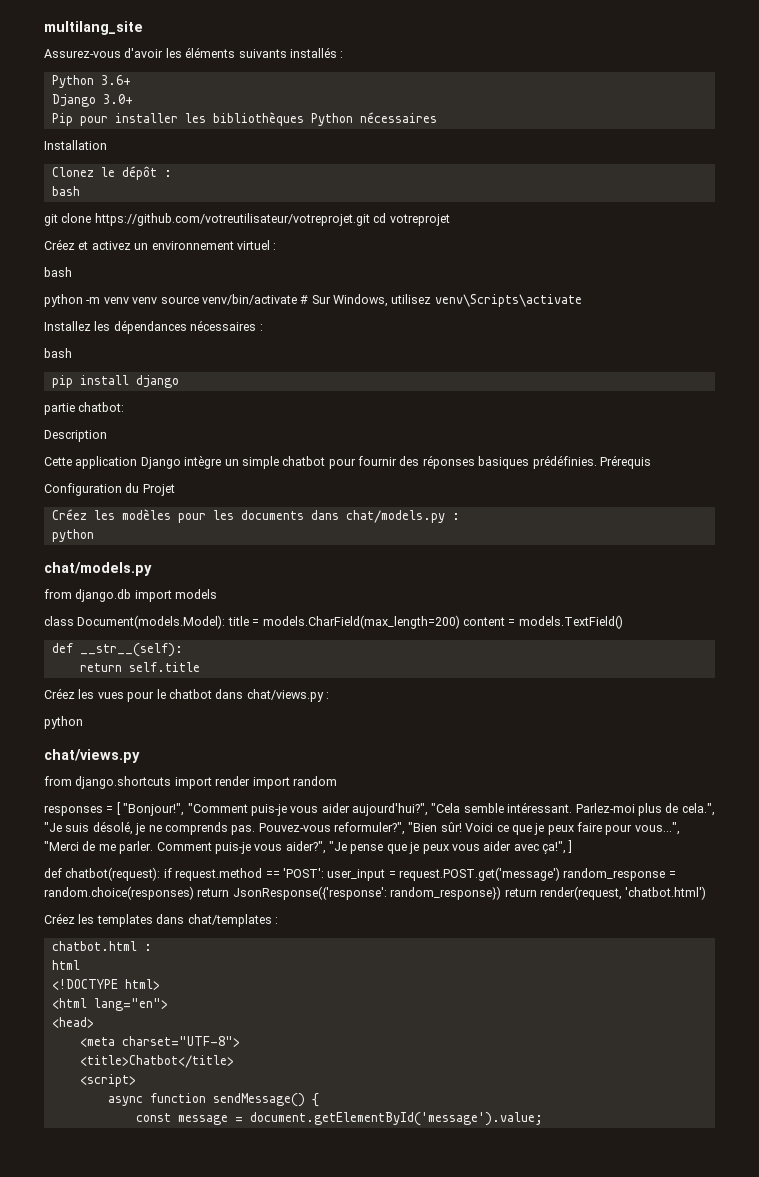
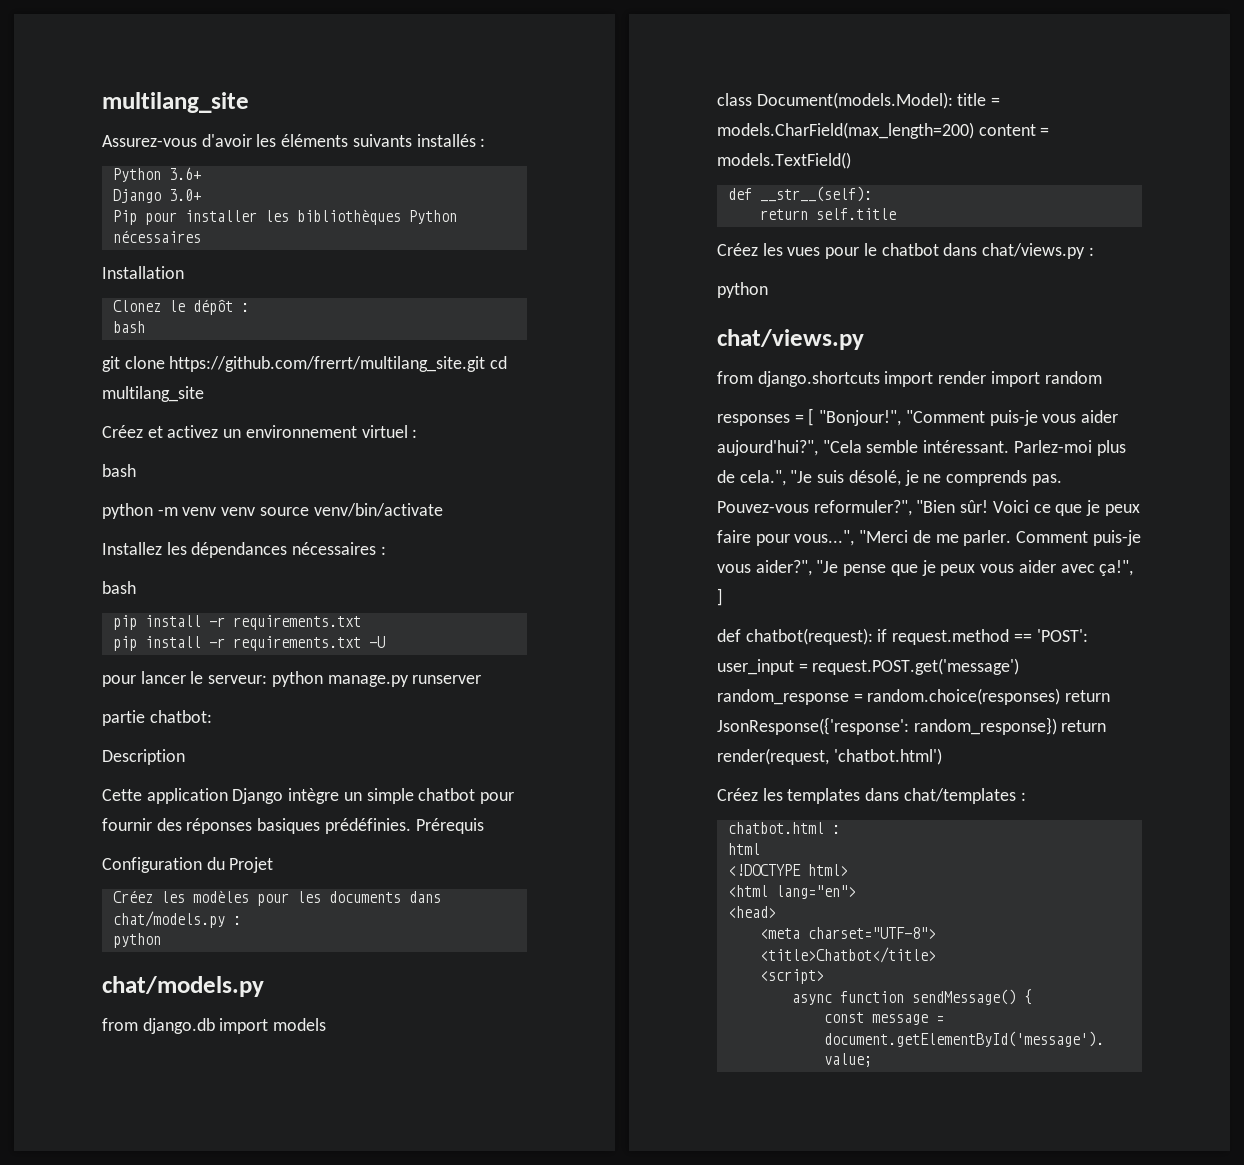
- git clone https://github.com/votreutilisateur/votreprojet.git cd votreprojet
+ git clone https://github.com/frerrt/multilang_site.git cd multilang_site
- python -m venv venv source venv/bin/activate # Sur Windows, utilisez venv\Scripts\activate
+ python -m venv venv source venv/bin/activate
  Installez les dépendances nécessaires :
  bash
- pip install django
+ pip install -r requirements.txt
+ pip install -r requirements.txt -U
+ pour lancer le serveur: python manage.py runserver

